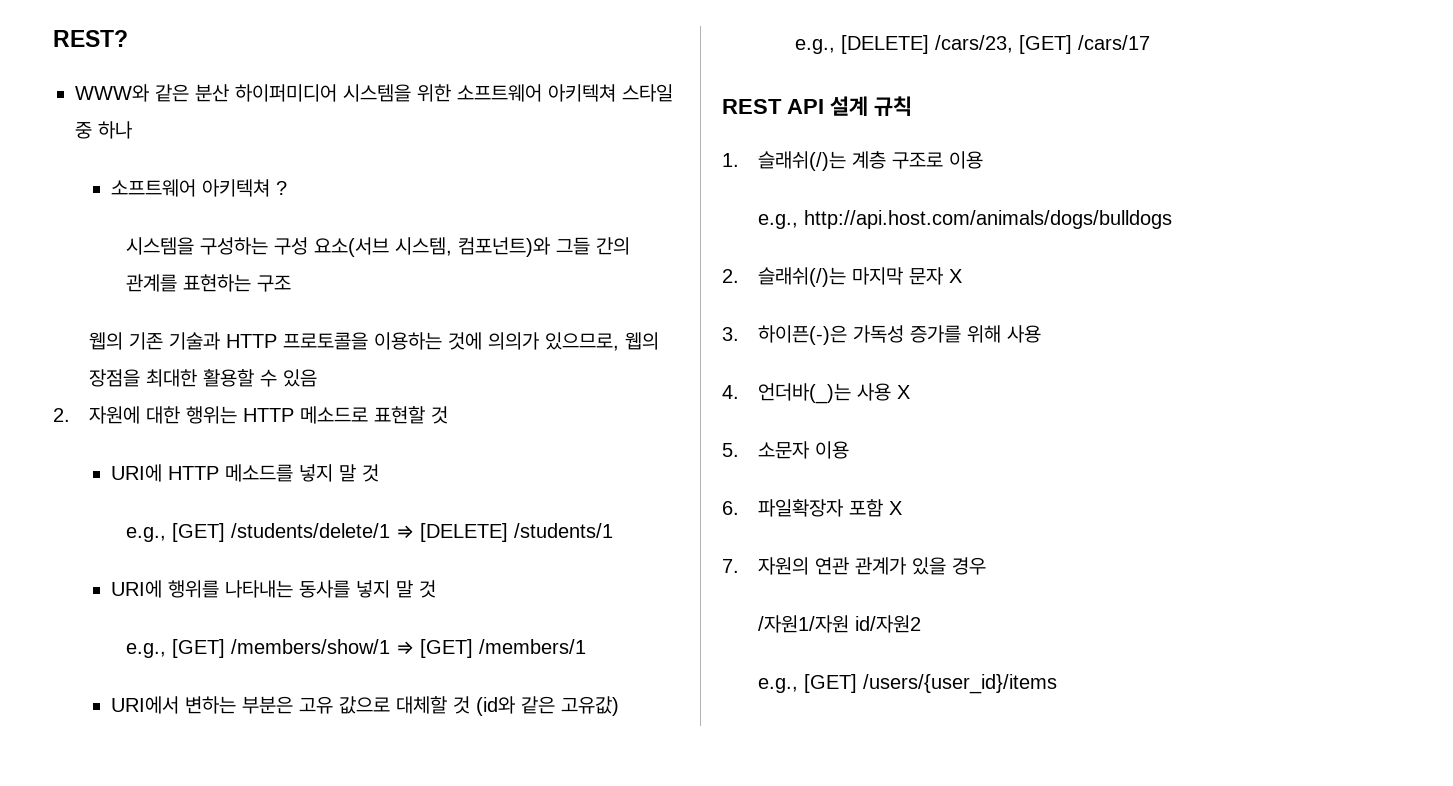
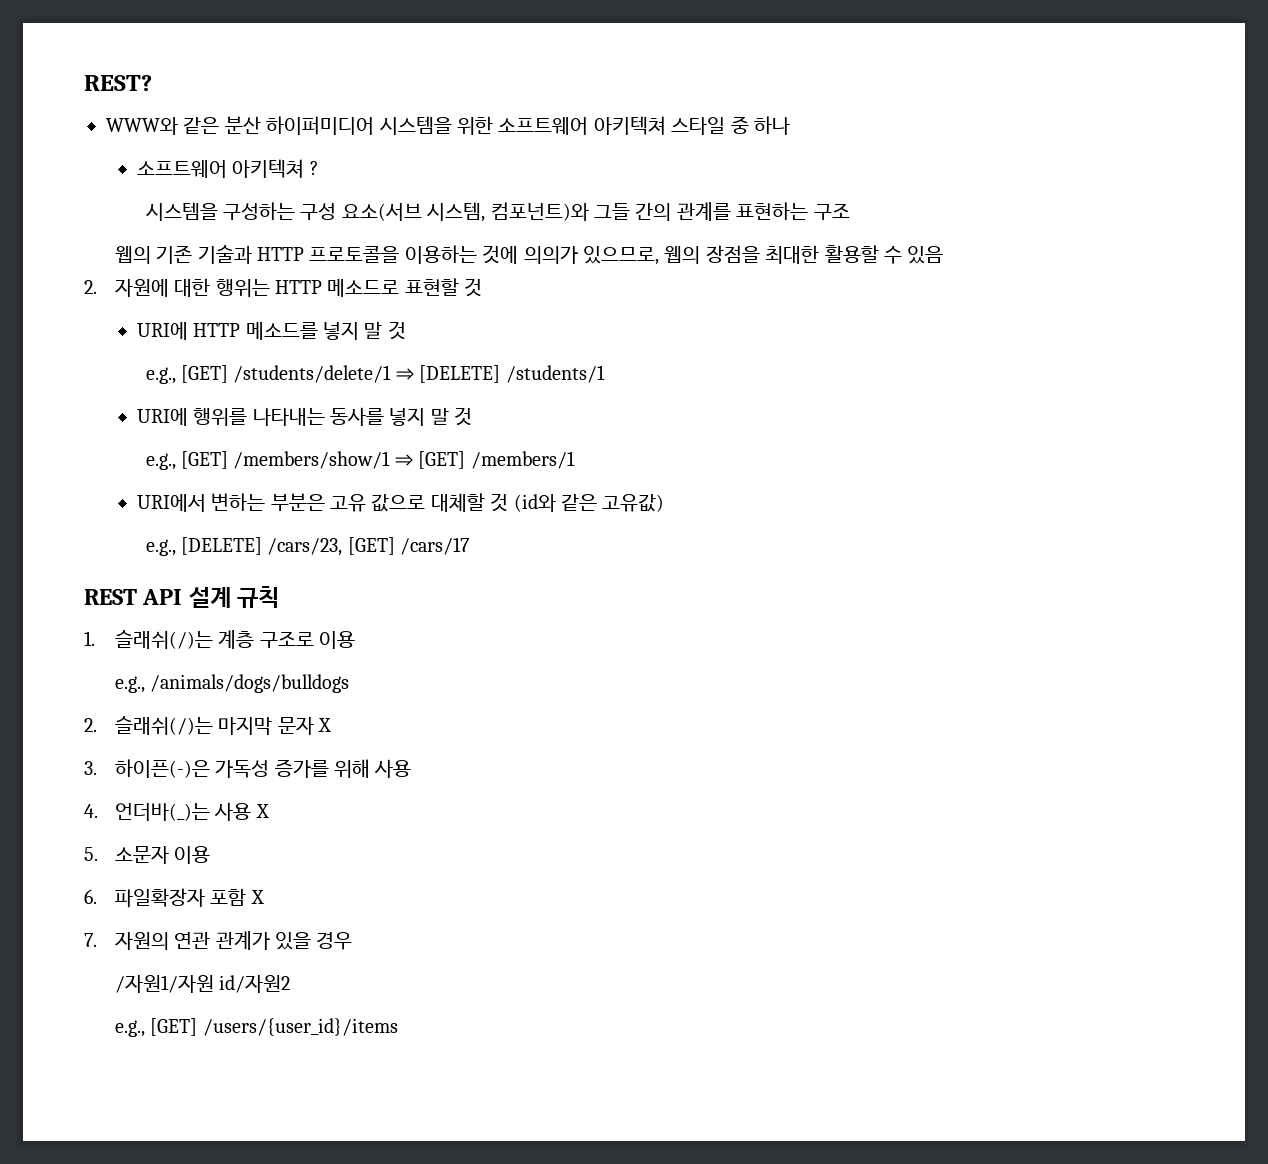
- e.g., http://api.host.com/animals/dogs/bulldogs
+ e.g., /animals/dogs/bulldogs

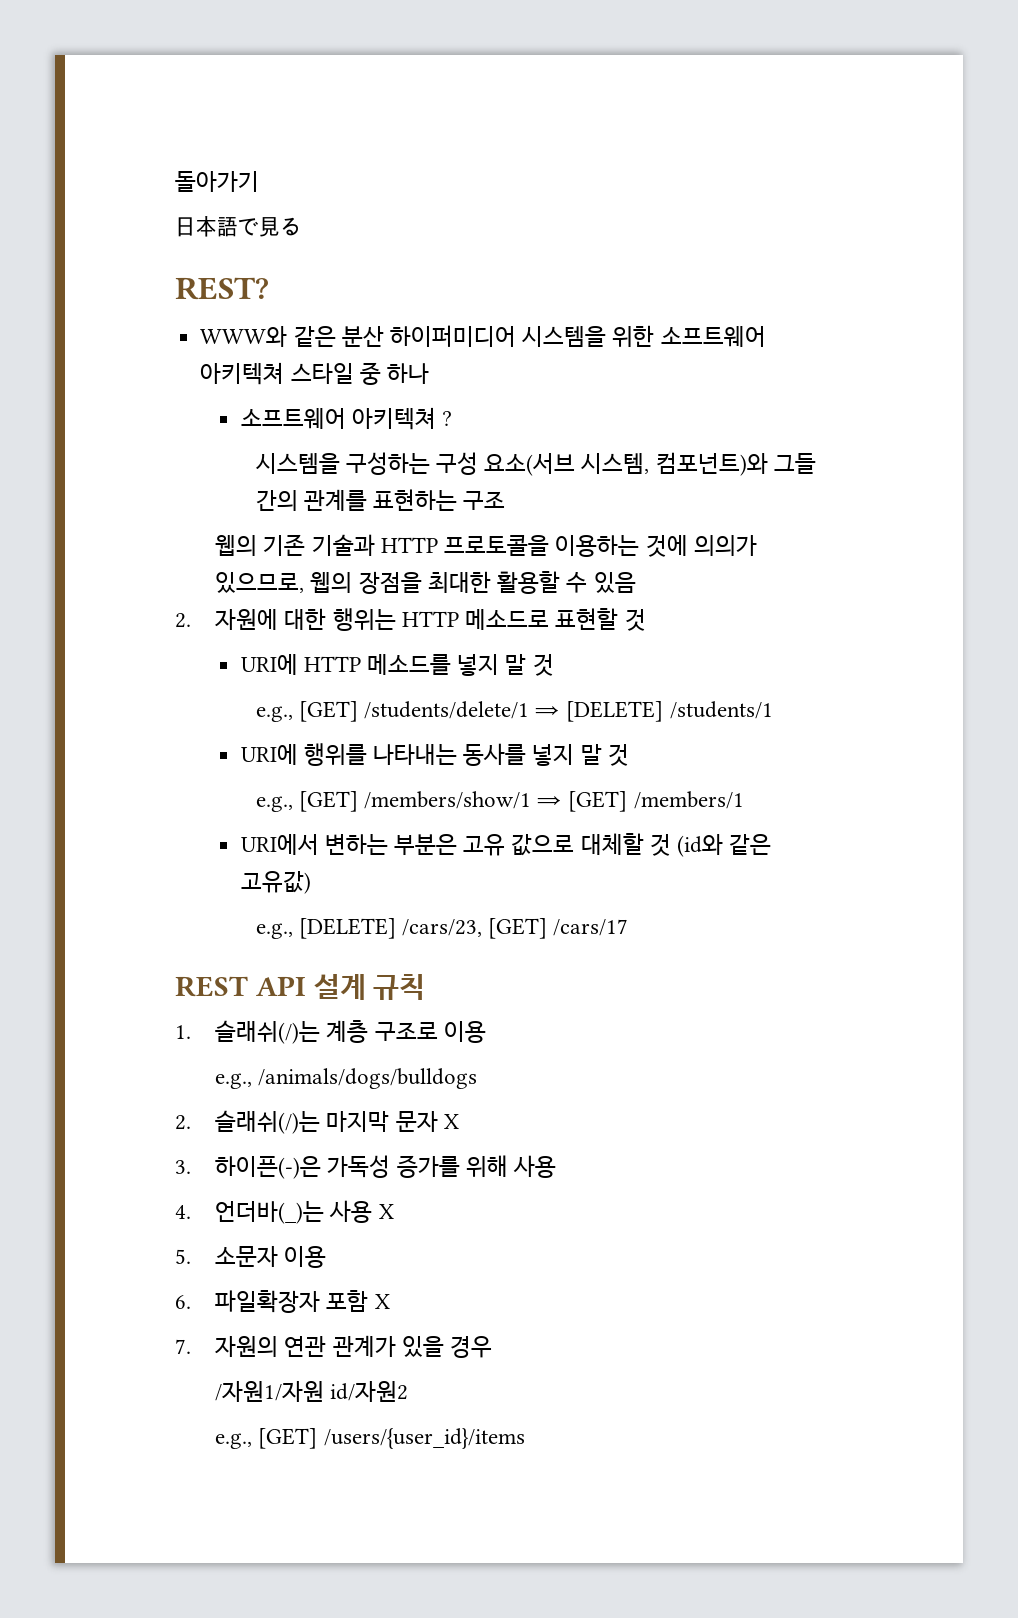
+ 돌아가기
+ 日本語で見る

